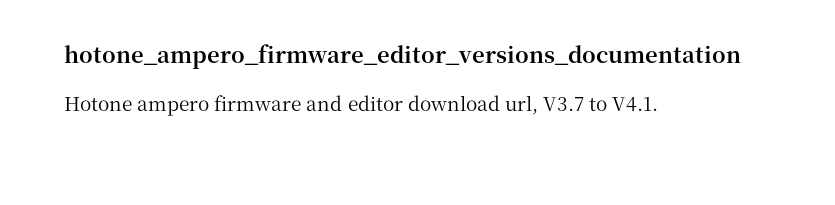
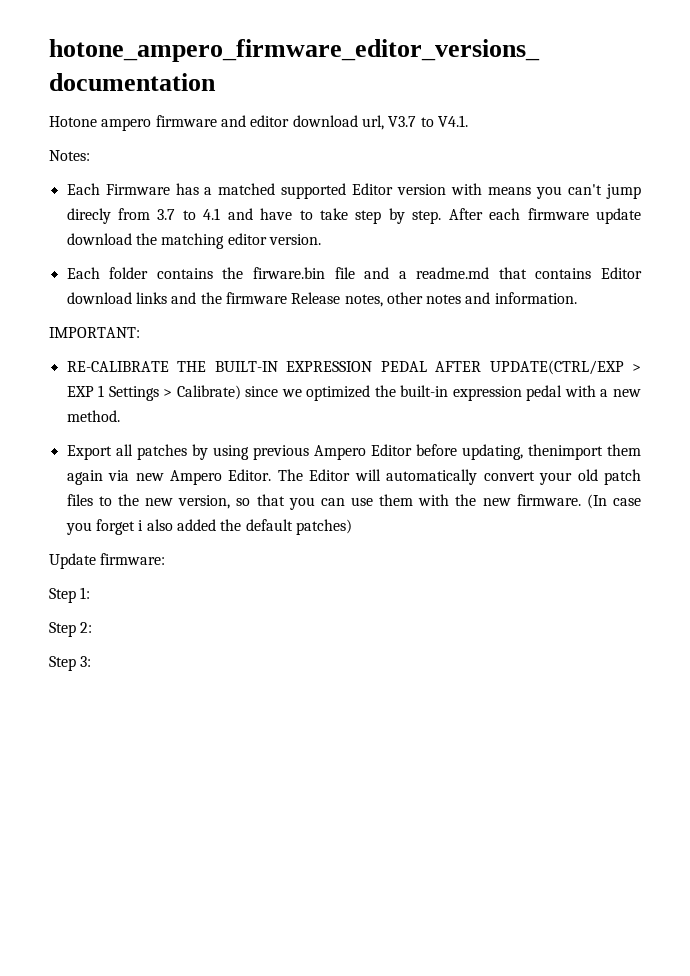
+ Notes:
+ Each Firmware has a matched supported Editor version with means you can't jump direcly from 3.7 to 4.1 and have to take step by step. After each firmware update download the matching editor version.
+ Each folder contains the firware.bin file and a readme.md that contains Editor download links and the firmware Release notes, other notes and information.
+ IMPORTANT:
+ RE-CALIBRATE THE BUILT-IN EXPRESSION PEDAL AFTER UPDATE(CTRL/EXP > EXP 1 Settings > Calibrate) since we optimized the built-in expression pedal with a new method.
+ Export all patches by using previous Ampero Editor before updating, thenimport them again via new Ampero Editor. The Editor will automatically convert your old patch files to the new version, so that you can use them with the new firmware. (In case you forget i also added the default patches)
+ Update firmware:
+ Step 1:
+ Step 2:
+ Step 3:

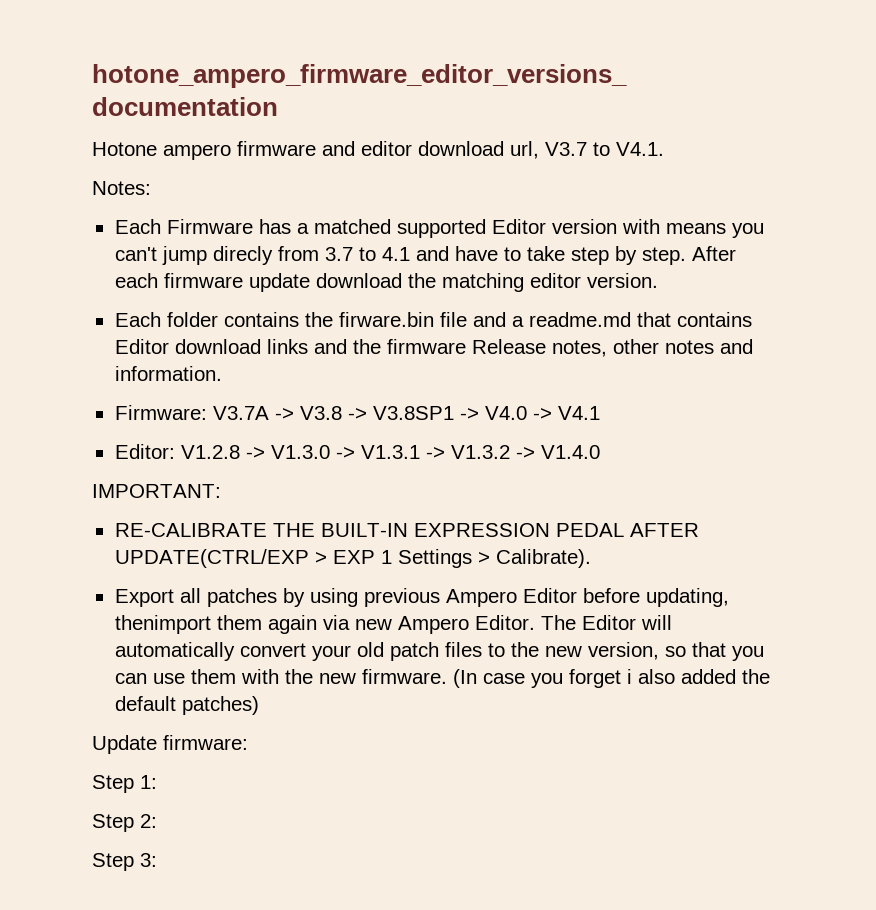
+ Firmware: V3.7A -> V3.8 -> V3.8SP1 -> V4.0 -> V4.1
+ Editor: V1.2.8 -> V1.3.0 -> V1.3.1 -> V1.3.2 -> V1.4.0
- RE-CALIBRATE THE BUILT-IN EXPRESSION PEDAL AFTER UPDATE(CTRL/EXP > EXP 1 Settings > Calibrate) since we optimized the built-in expression pedal with a new method.
+ RE-CALIBRATE THE BUILT-IN EXPRESSION PEDAL AFTER UPDATE(CTRL/EXP > EXP 1 Settings > Calibrate).

